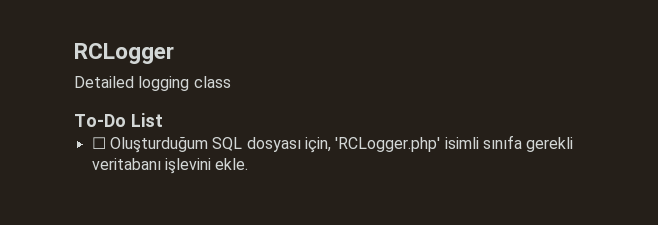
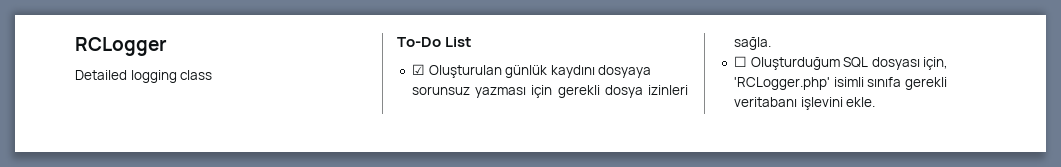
+ ☑ Oluşturulan günlük kaydını dosyaya sorunsuz yazması için gerekli dosya izinleri sağla.

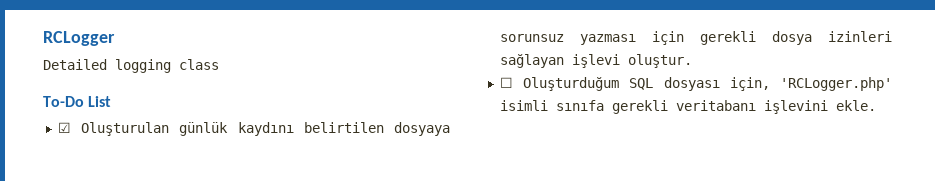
- ☑ Oluşturulan günlük kaydını dosyaya sorunsuz yazması için gerekli dosya izinleri sağla.
+ ☑ Oluşturulan günlük kaydını belirtilen dosyaya sorunsuz yazması için gerekli dosya izinleri sağlayan işlevi oluştur.

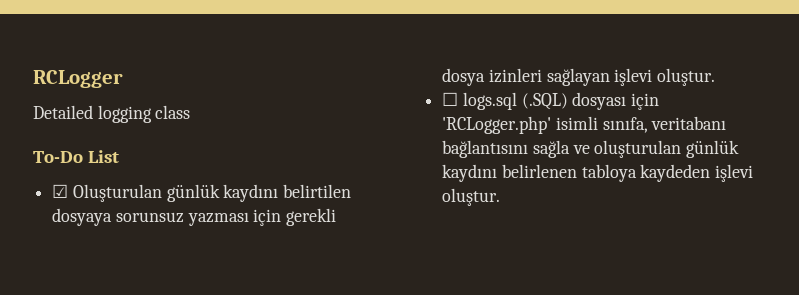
- ☐ Oluşturduğum SQL dosyası için, 'RCLogger.php' isimli sınıfa gerekli veritabanı işlevini ekle.
+ ☐ logs.sql (.SQL) dosyası için 'RCLogger.php' isimli sınıfa, veritabanı bağlantısını sağla ve oluşturulan günlük kaydını belirlenen tabloya kaydeden işlevi oluştur.

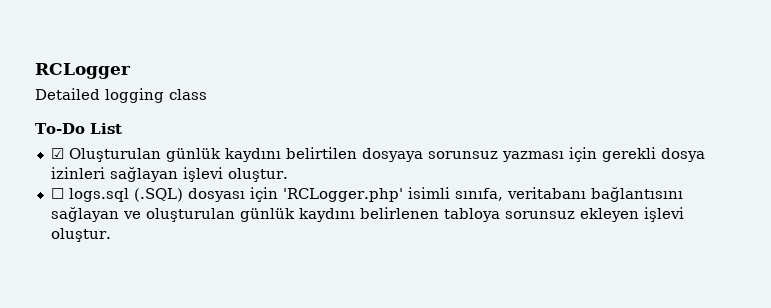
- ☐ logs.sql (.SQL) dosyası için 'RCLogger.php' isimli sınıfa, veritabanı bağlantısını sağla ve oluşturulan günlük kaydını belirlenen tabloya kaydeden işlevi oluştur.
+ ☐ logs.sql (.SQL) dosyası için 'RCLogger.php' isimli sınıfa, veritabanı bağlantısını sağlayan ve oluşturulan günlük kaydını belirlenen tabloya sorunsuz ekleyen işlevi oluştur.

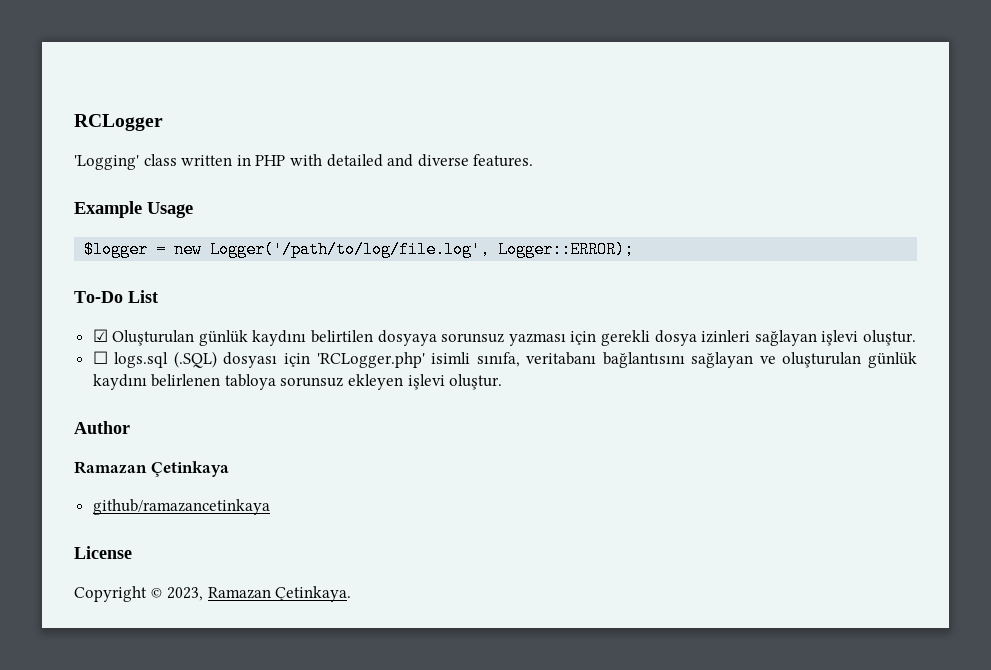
- Detailed logging class
+ 'Logging' class written in PHP with detailed and diverse features.
+ Example Usage
+ $logger = new Logger('/path/to/log/file.log', Logger::ERROR);
+ Author
+ Ramazan Çetinkaya
+ github/ramazancetinkaya
+ License
+ Copyright © 2023, Ramazan Çetinkaya.

